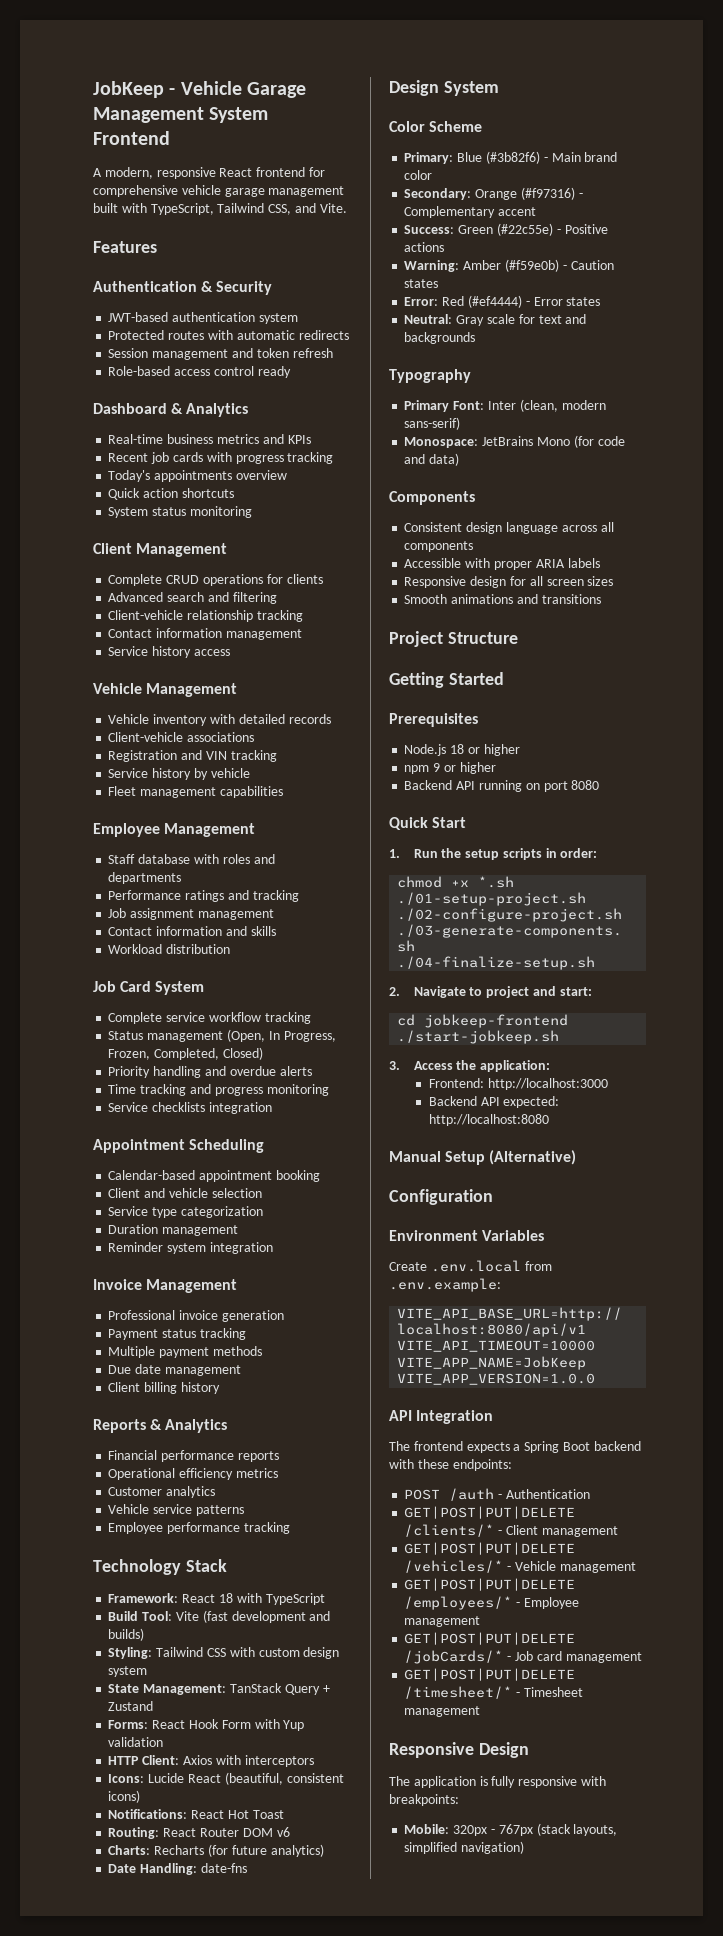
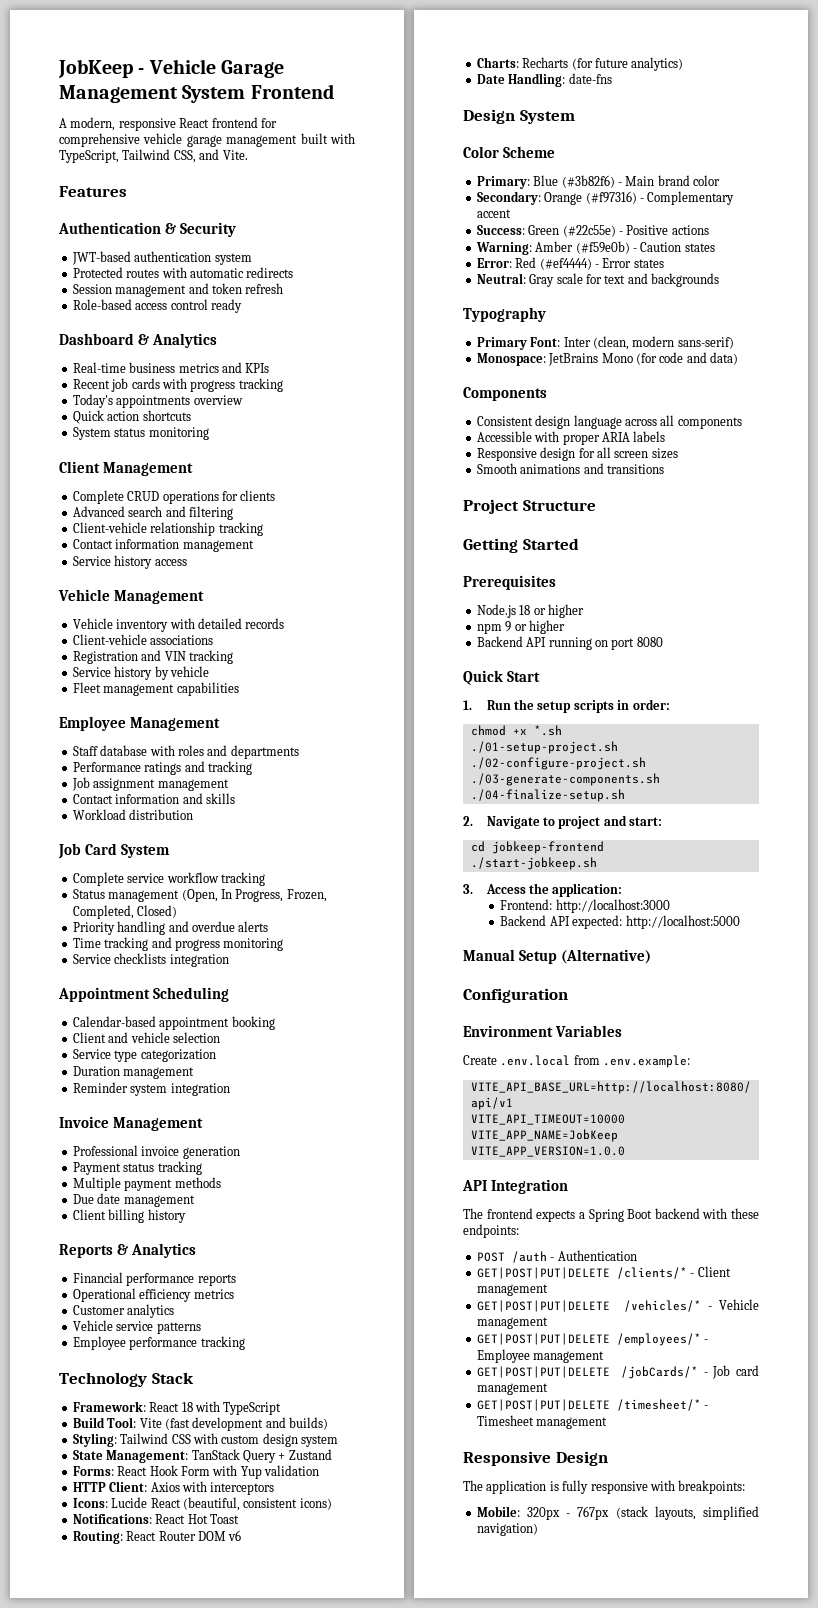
- Backend API expected: http://localhost:8080
+ Backend API expected: http://localhost:5000

